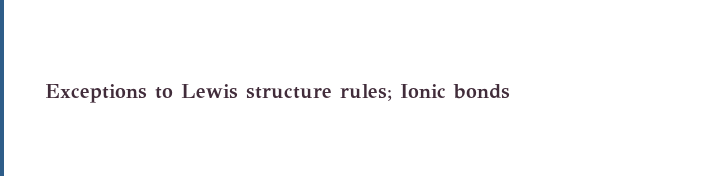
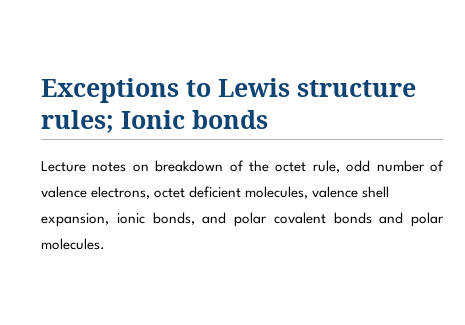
+ Lecture notes on breakdown of the octet rule, odd number of valence electrons, octet deficient molecules, valence shell expansion, ionic bonds, and polar covalent bonds and polar molecules.

